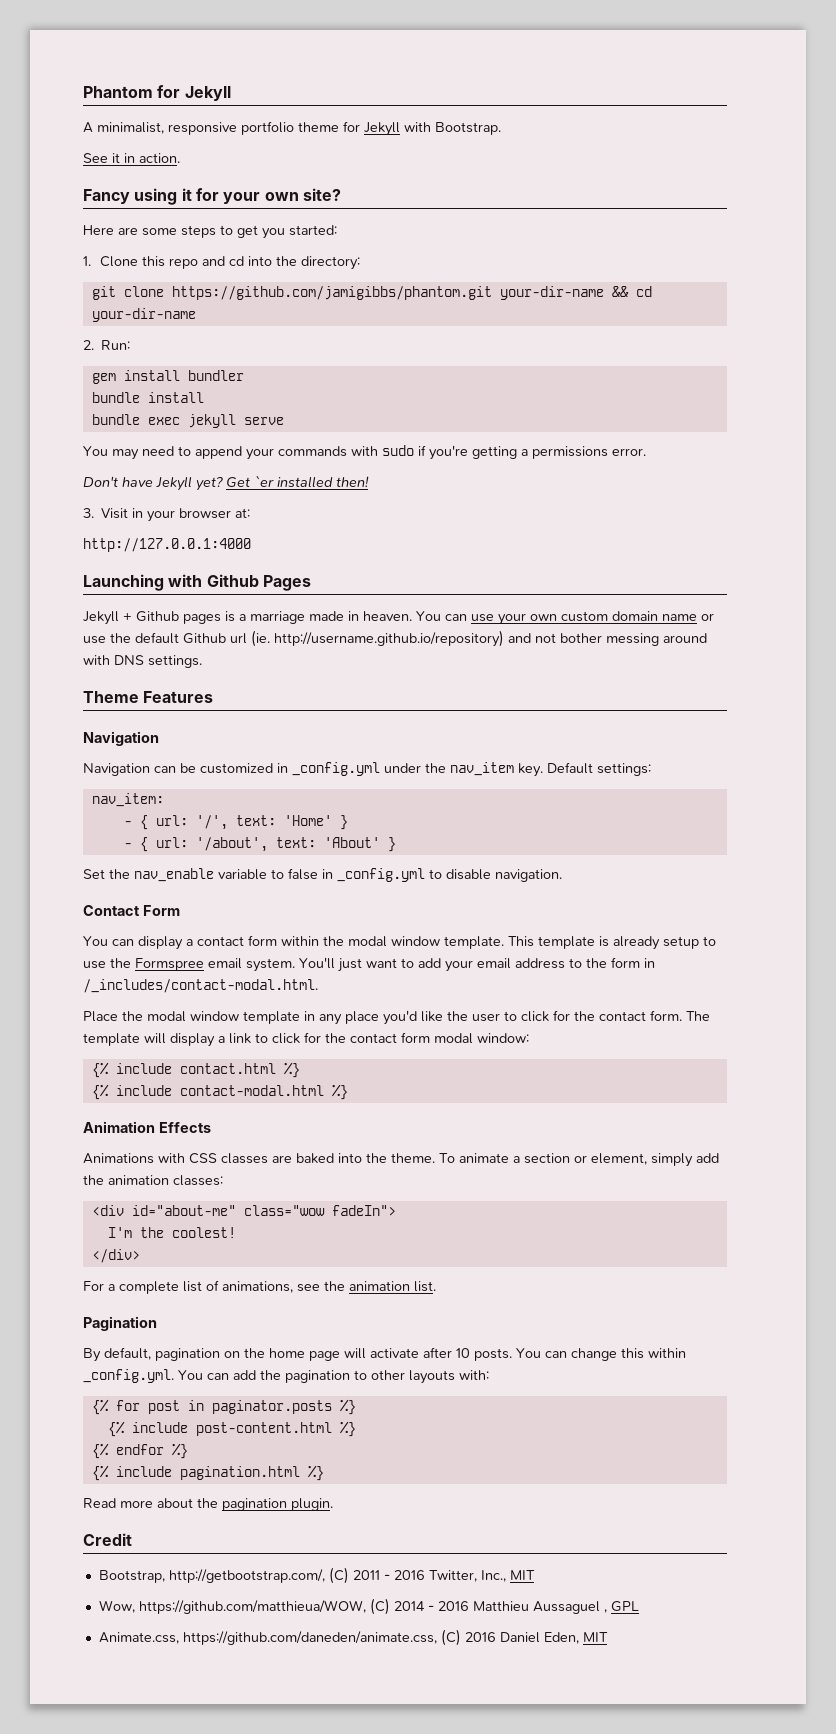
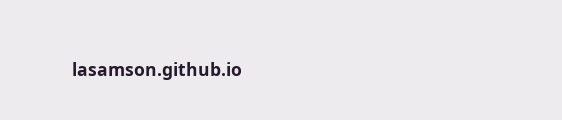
- Phantom for Jekyll
- A minimalist, responsive portfolio theme for Jekyll with Bootstrap.
- See it in action.
- Fancy using it for your own site?
- Here are some steps to get you started:
- 1. Clone this repo and cd into the directory:
- git clone https://github.com/jamigibbs/phantom.git your-dir-name && cd your-dir-name
- 2. Run:
- gem install bundler
- bundle install
- bundle exec jekyll serve
- You may need to append your commands with sudo if you're getting a permissions error.
- Don't have Jekyll yet? Get `er installed then!
- 3. Visit in your browser at:
- http://127.0.0.1:4000
- Launching with Github Pages
- Jekyll + Github pages is a marriage made in heaven. You can use your own custom domain name or use the default Github url (ie. http://username.github.io/repository) and not bother messing around with DNS settings.
- Theme Features
- Navigation
- Navigation can be customized in _config.yml under the nav_item key. Default settings:
- nav_item:
- - { url: '/', text: 'Home' }
- - { url: '/about', text: 'About' }
- Set the nav_enable variable to false in _config.yml to disable navigation.
- Contact Form
- You can display a contact form within the modal window template. This template is already setup to use the Formspree email system. You'll just want to add your email address to the form in /_includes/contact-modal.html.
- Place the modal window template in any place you'd like the user to click for the contact form. The template will display a link to click for the contact form modal window:
- {% include contact.html %}
- {% include contact-modal.html %}
- Animation Effects
- Animations with CSS classes are baked into the theme. To animate a section or element, simply add the animation classes:
- <div id="about-me" class="wow fadeIn">
- I'm the coolest!
- </div>
- For a complete list of animations, see the animation list.
- Pagination
- By default, pagination on the home page will activate after 10 posts. You can change this within _config.yml. You can add the pagination to other layouts with:
- {% for post in paginator.posts %}
- {% include post-content.html %}
- {% endfor %}
- {% include pagination.html %}
- Read more about the pagination plugin.
- Credit
- Bootstrap, http://getbootstrap.com/, (C) 2011 - 2016 Twitter, Inc., MIT
- Wow, https://github.com/matthieua/WOW, (C) 2014 - 2016 Matthieu Aussaguel , GPL
- Animate.css, https://github.com/daneden/animate.css, (C) 2016 Daniel Eden, MIT
+ lasamson.github.io

